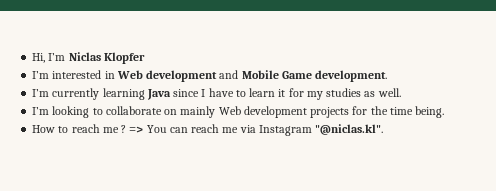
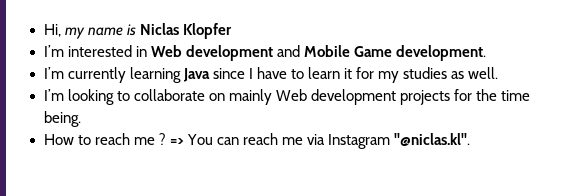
- Hi, I’m Niclas Klopfer
+ Hi, my name is Niclas Klopfer

